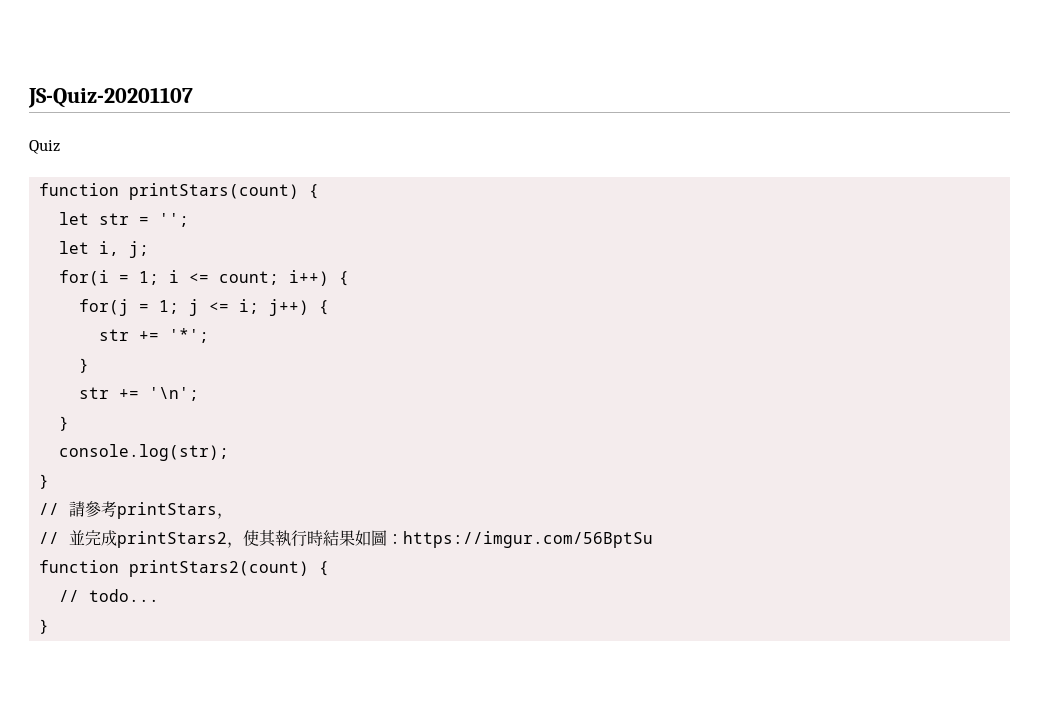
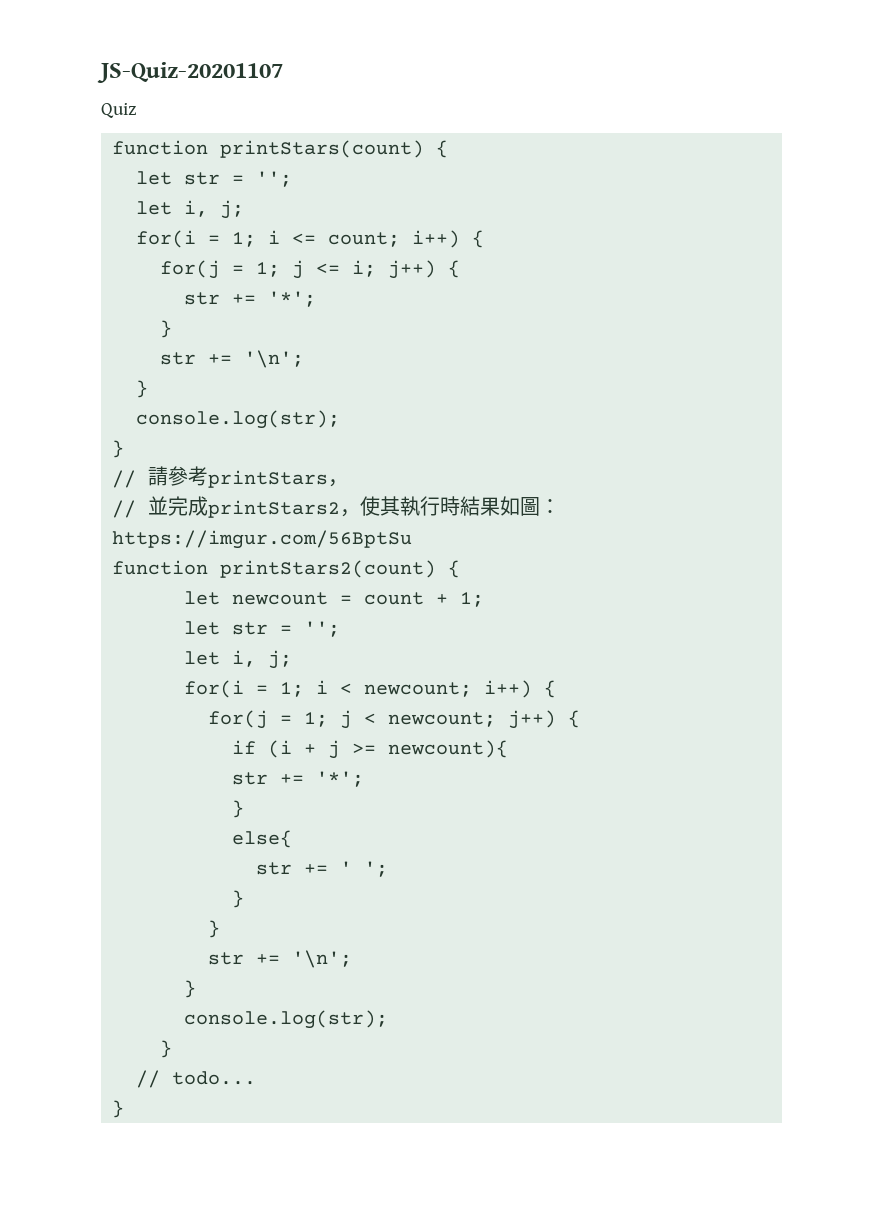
+ let newcount = count + 1;
+ let str = '';
+ let i, j;
+ for(i = 1; i < newcount; i++) {
+ for(j = 1; j < newcount; j++) {
+ if (i + j >= newcount){
+ str += '*';
+ }
+ else{
+ str += ' ';
+ }
+ }
+ str += '\n';
+ }
+ console.log(str);
+ }

